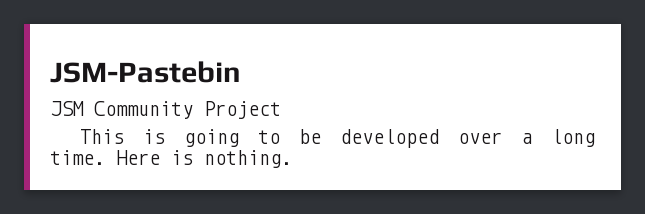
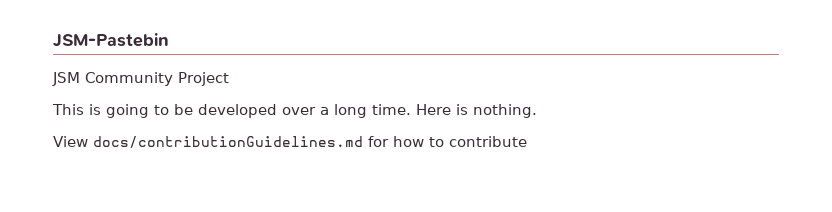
+ View docs/contributionGuidelines.md for how to contribute

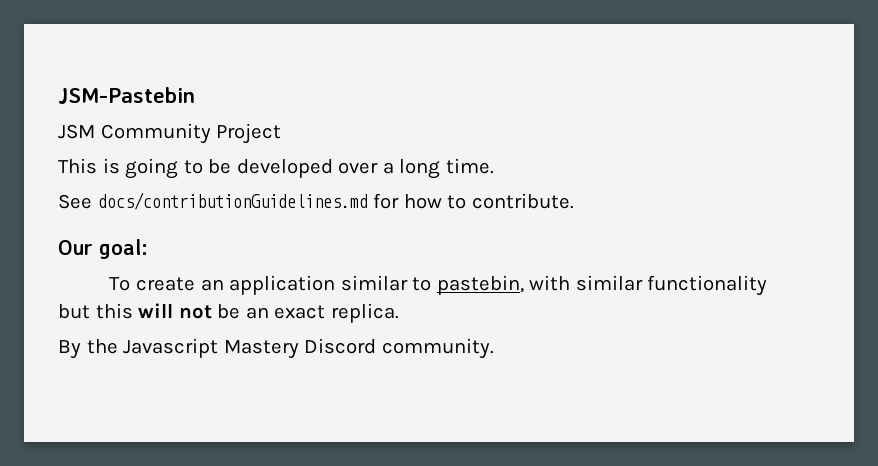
- This is going to be developed over a long time. Here is nothing.
- View docs/contributionGuidelines.md for how to contribute
+ This is going to be developed over a long time.
+ See docs/contributionGuidelines.md for how to contribute.
+ Our goal:
+ To create an application similar to pastebin, with similar functionality but this will not be an exact replica.
+ By the Javascript Mastery Discord community.

